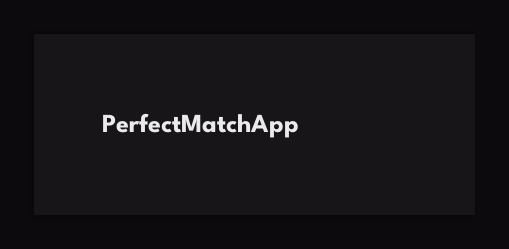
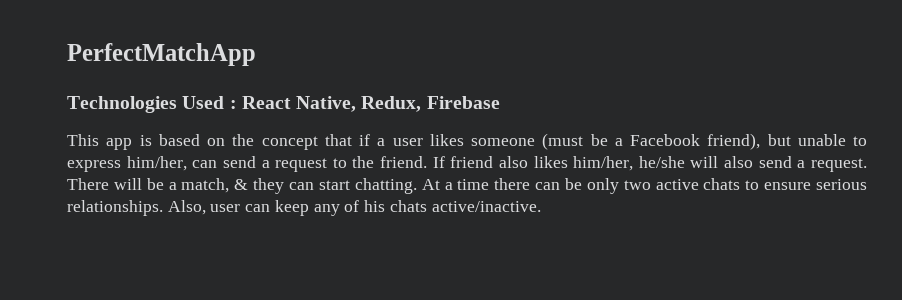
+ Technologies Used : React Native, Redux, Firebase
+ This app is based on the concept that if a user likes someone (must be a Facebook friend), but unable to express him/her, can send a request to the friend. If friend also likes him/her, he/she will also send a request. There will be a match, & they can start chatting. At a time there can be only two active chats to ensure serious relationships. Also, user can keep any of his chats active/inactive.

